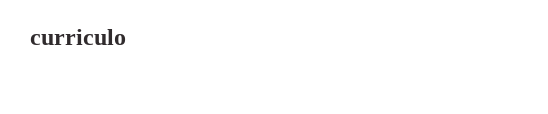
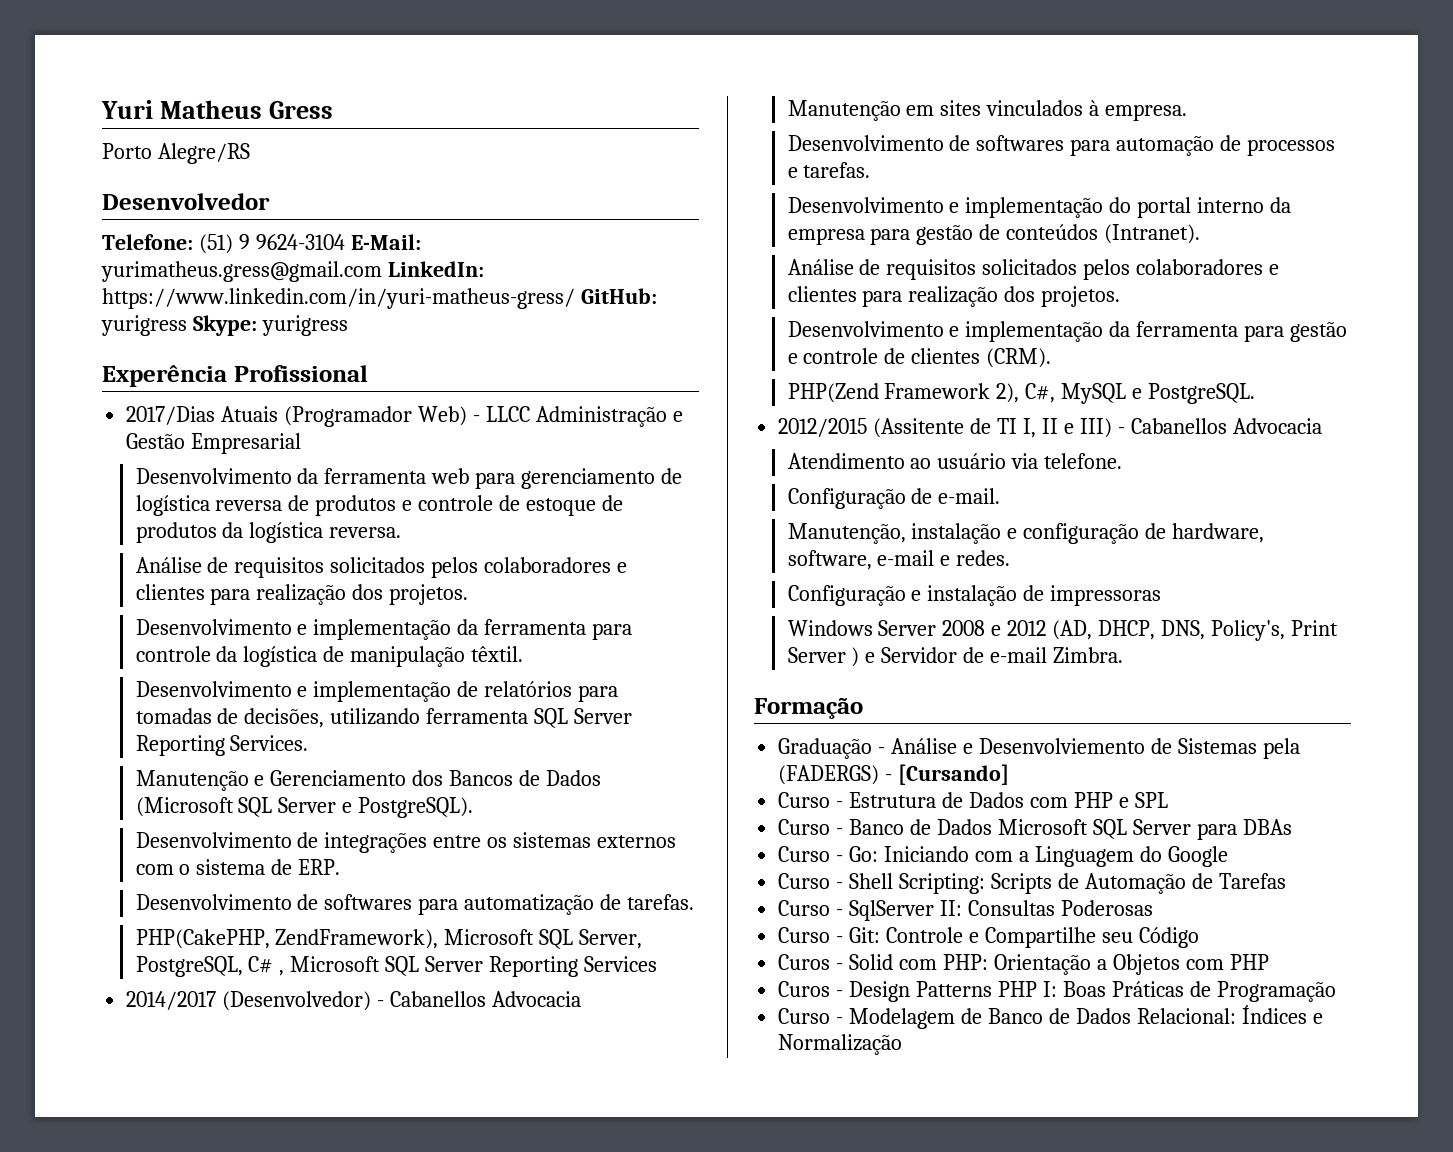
- curriculo
+ Yuri Matheus Gress
+ Porto Alegre/RS
+ Desenvolvedor
+ Telefone: (51) 9 9624-3104 E-Mail: yurimatheus.gress@gmail.com LinkedIn: https://www.linkedin.com/in/yuri-matheus-gress/ GitHub: yurigress Skype: yurigress
+ Experência Profissional
+ 2017/Dias Atuais (Programador Web) - LLCC Administração e Gestão Empresarial
+ Desenvolvimento da ferramenta web para gerenciamento de logística reversa de produtos e controle de estoque de produtos da logística reversa.
+ Análise de requisitos solicitados pelos colaboradores e clientes para realização dos projetos.
+ Desenvolvimento e implementação da ferramenta para controle da logística de manipulação têxtil.
+ Desenvolvimento e implementação de relatórios para tomadas de decisões, utilizando ferramenta SQL Server Reporting Services.
+ Manutenção e Gerenciamento dos Bancos de Dados (Microsoft SQL Server e PostgreSQL).
+ Desenvolvimento de integrações entre os sistemas externos com o sistema de ERP.
+ Desenvolvimento de softwares para automatização de tarefas.
+ PHP(CakePHP, ZendFramework), Microsoft SQL Server, PostgreSQL, C# , Microsoft SQL Server Reporting Services
+ 2014/2017 (Desenvolvedor) - Cabanellos Advocacia
+ Manutenção em sites vinculados à empresa.
+ Desenvolvimento de softwares para automação de processos e tarefas.
+ Desenvolvimento e implementação do portal interno da empresa para gestão de conteúdos (Intranet).
+ Análise de requisitos solicitados pelos colaboradores e clientes para realização dos projetos.
+ Desenvolvimento e implementação da ferramenta para gestão e controle de clientes (CRM).
+ PHP(Zend Framework 2), C#, MySQL e PostgreSQL.
+ 2012/2015 (Assitente de TI I, II e III) - Cabanellos Advocacia
+ Atendimento ao usuário via telefone.
+ Configuração de e-mail.
+ Manutenção, instalação e configuração de hardware, software, e-mail e redes.
+ Configuração e instalação de impressoras
+ Windows Server 2008 e 2012 (AD, DHCP, DNS, Policy's, Print Server ) e Servidor de e-mail Zimbra.
+ Formação
+ Graduação - Análise e Desenvolviemento de Sistemas pela (FADERGS) - [Cursando]
+ Curso - Estrutura de Dados com PHP e SPL
+ Curso - Banco de Dados Microsoft SQL Server para DBAs
+ Curso - Go: Iniciando com a Linguagem do Google
+ Curso - Shell Scripting: Scripts de Automação de Tarefas
+ Curso - SqlServer II: Consultas Poderosas
+ Curso - Git: Controle e Compartilhe seu Código
+ Curos - Solid com PHP: Orientação a Objetos com PHP
+ Curos - Design Patterns PHP I: Boas Práticas de Programação
+ Curso - Modelagem de Banco de Dados Relacional: Índices e Normalização

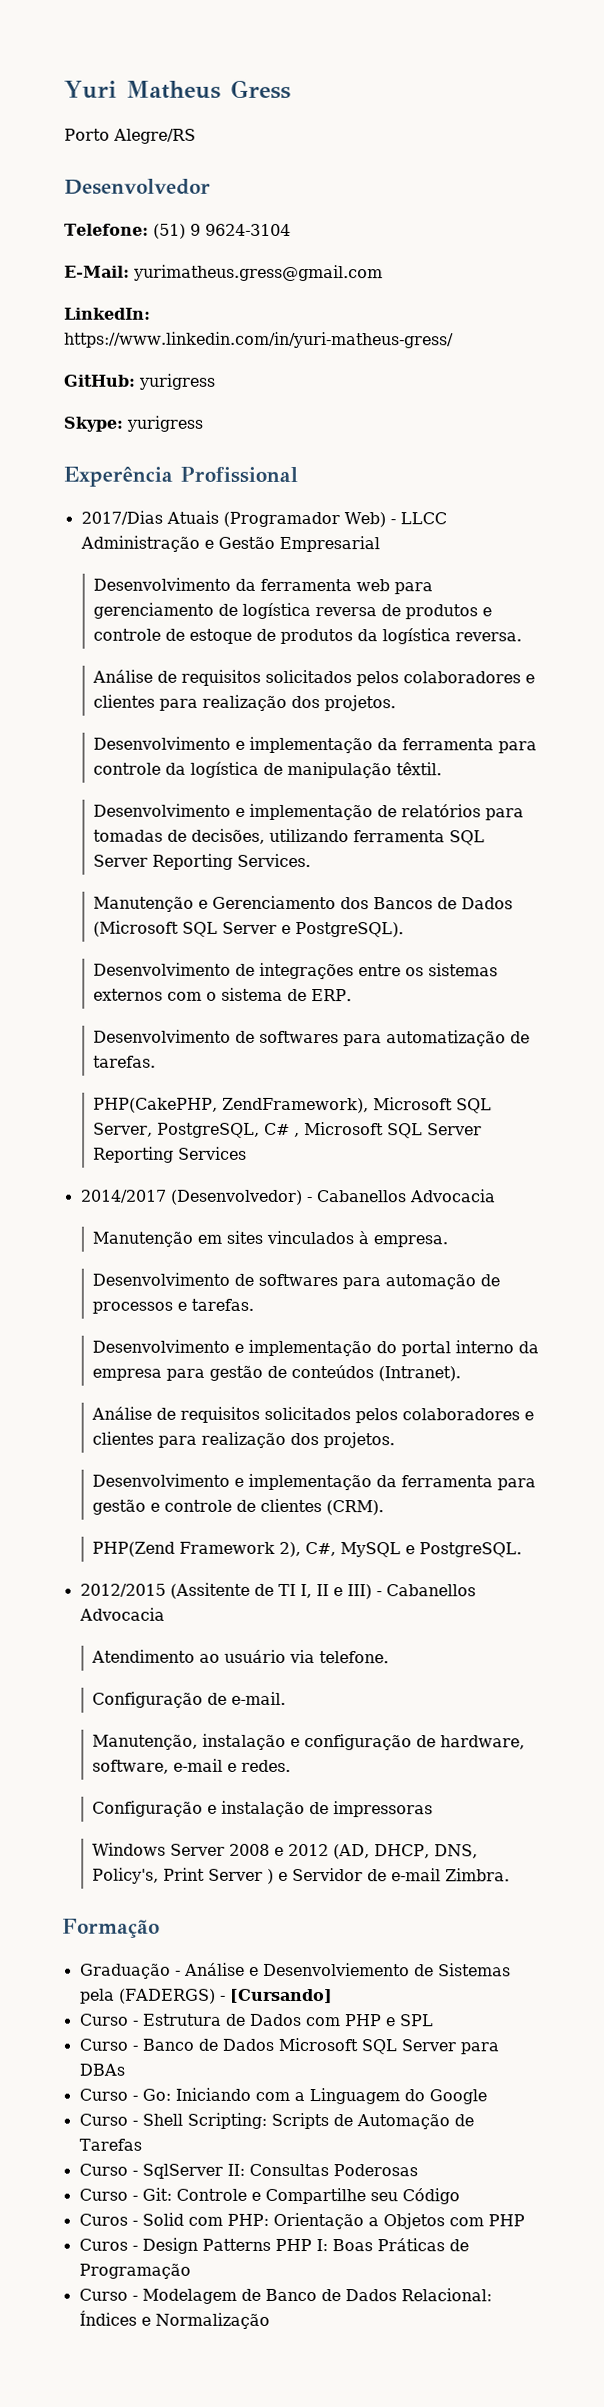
- Telefone: (51) 9 9624-3104 E-Mail: yurimatheus.gress@gmail.com LinkedIn: https://www.linkedin.com/in/yuri-matheus-gress/ GitHub: yurigress Skype: yurigress
+ Telefone: (51) 9 9624-3104
+ E-Mail: yurimatheus.gress@gmail.com
+ LinkedIn: https://www.linkedin.com/in/yuri-matheus-gress/
+ GitHub: yurigress
+ Skype: yurigress

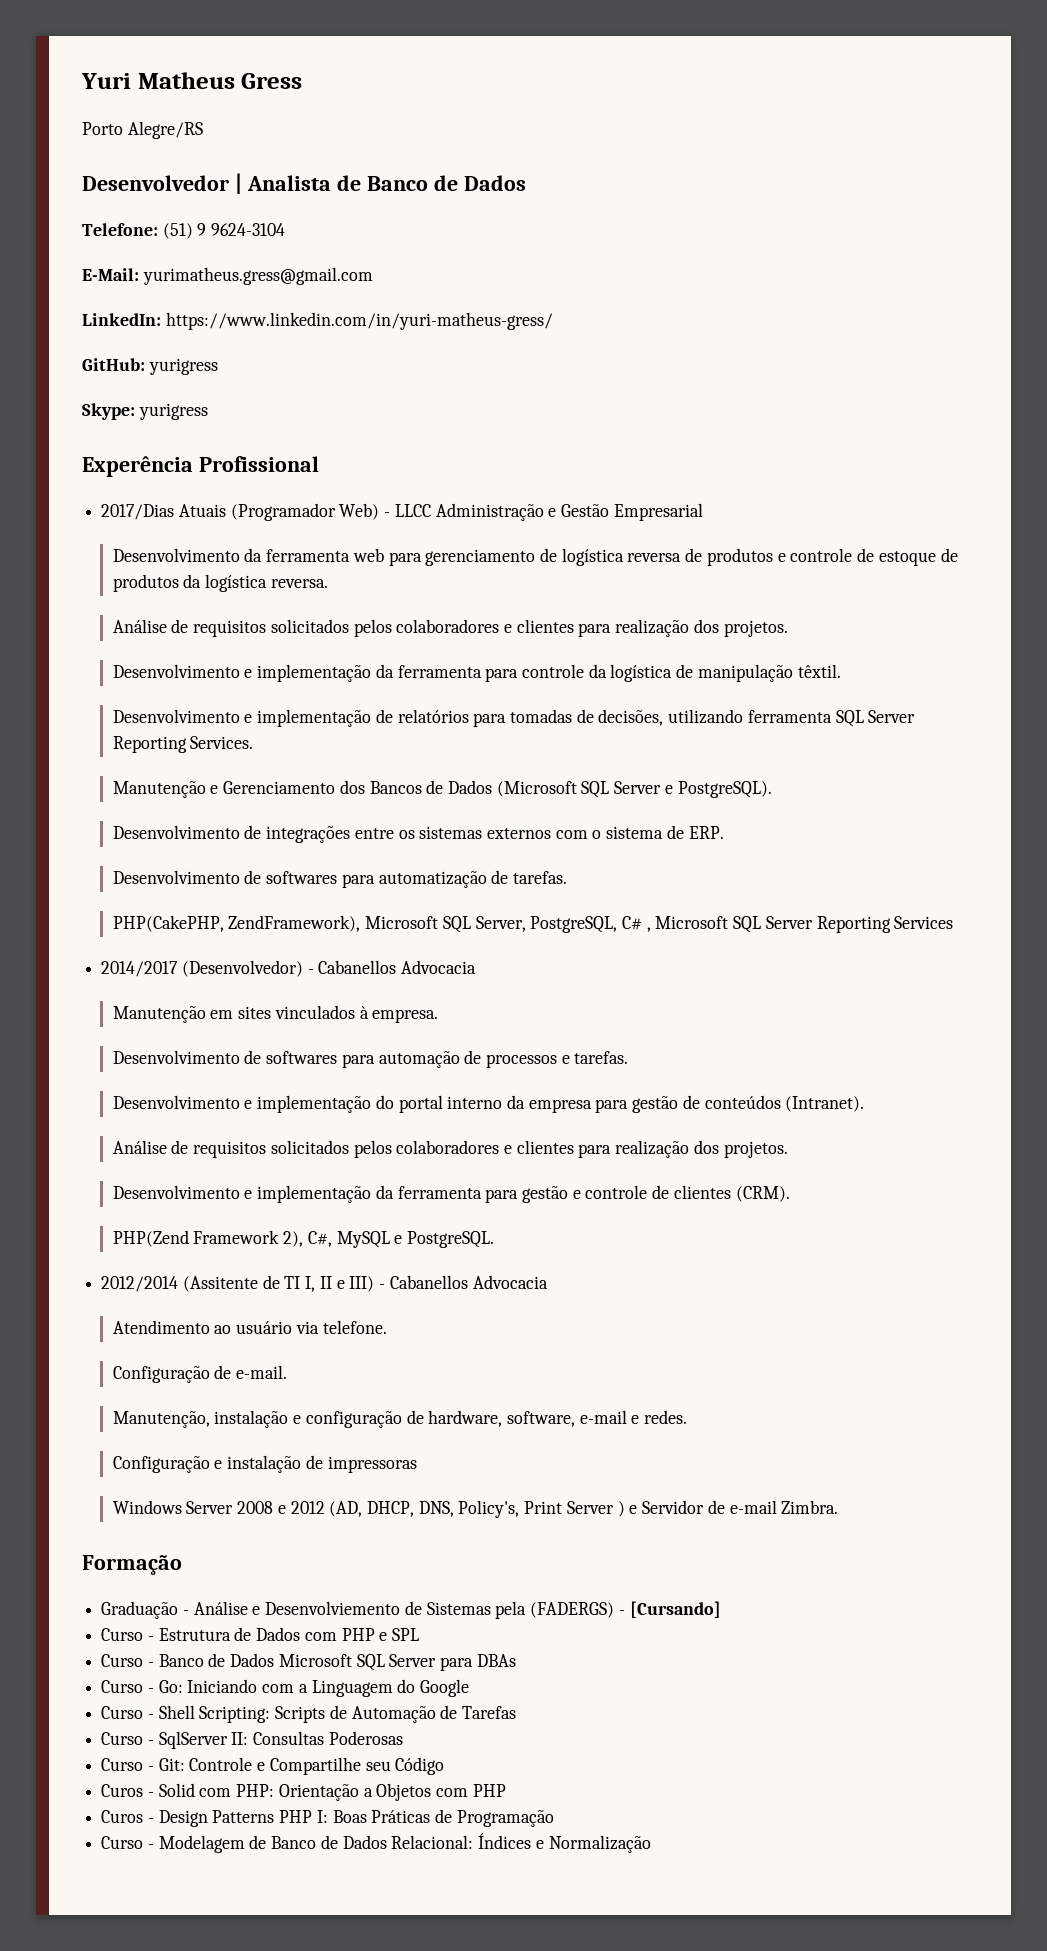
- Desenvolvedor
+ Desenvolvedor | Analista de Banco de Dados
- 2012/2015 (Assitente de TI I, II e III) - Cabanellos Advocacia
+ 2012/2014 (Assitente de TI I, II e III) - Cabanellos Advocacia

